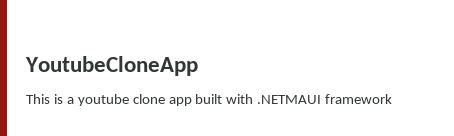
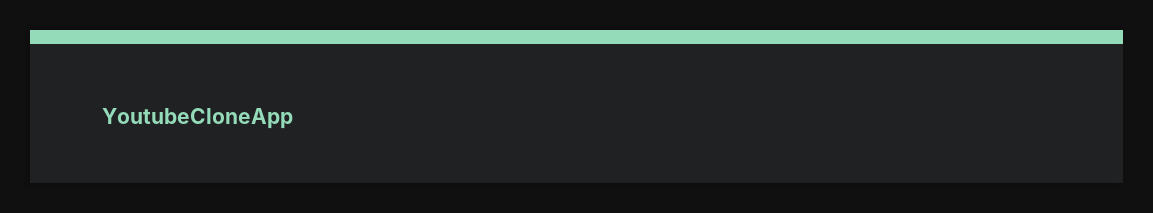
- This is a youtube clone app built with .NETMAUI framework

